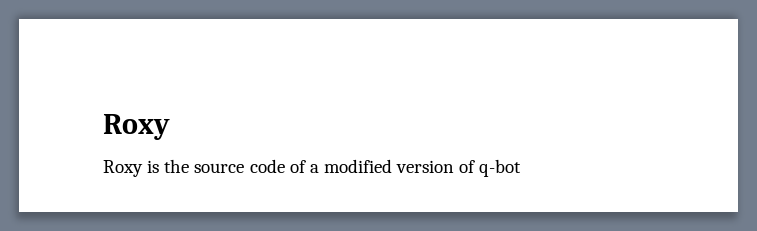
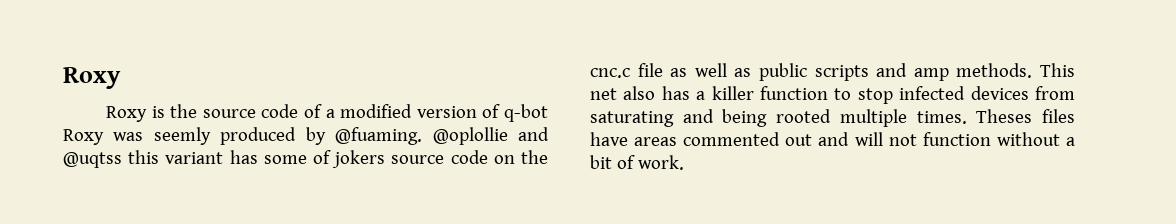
- Roxy is the source code of a modified version of q-bot
+ Roxy is the source code of a modified version of q-bot Roxy was seemly produced by @fuaming. @oplollie and @uqtss this variant has some of jokers source code on the cnc.c file as well as public scripts and amp methods. This net also has a killer function to stop infected devices from saturating and being rooted multiple times. Theses files have areas commented out and will not function without a bit of work.

